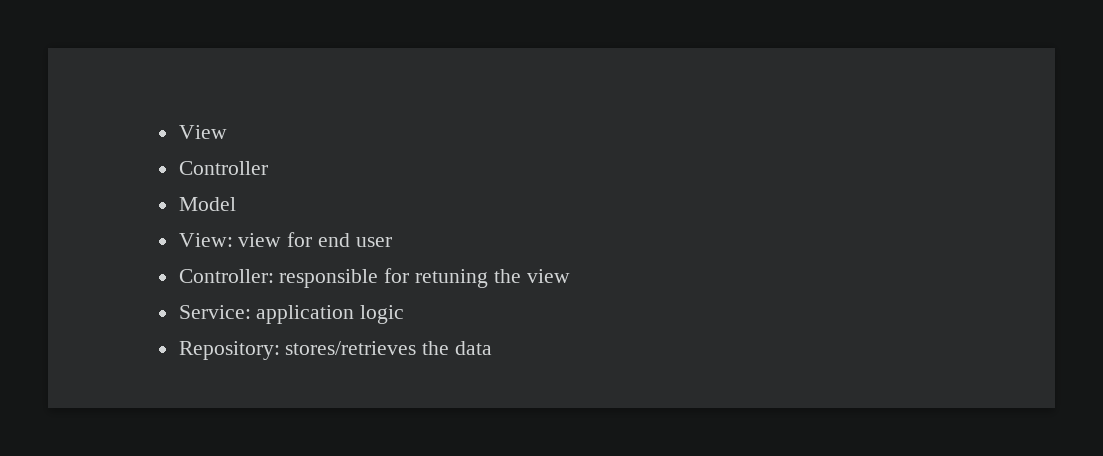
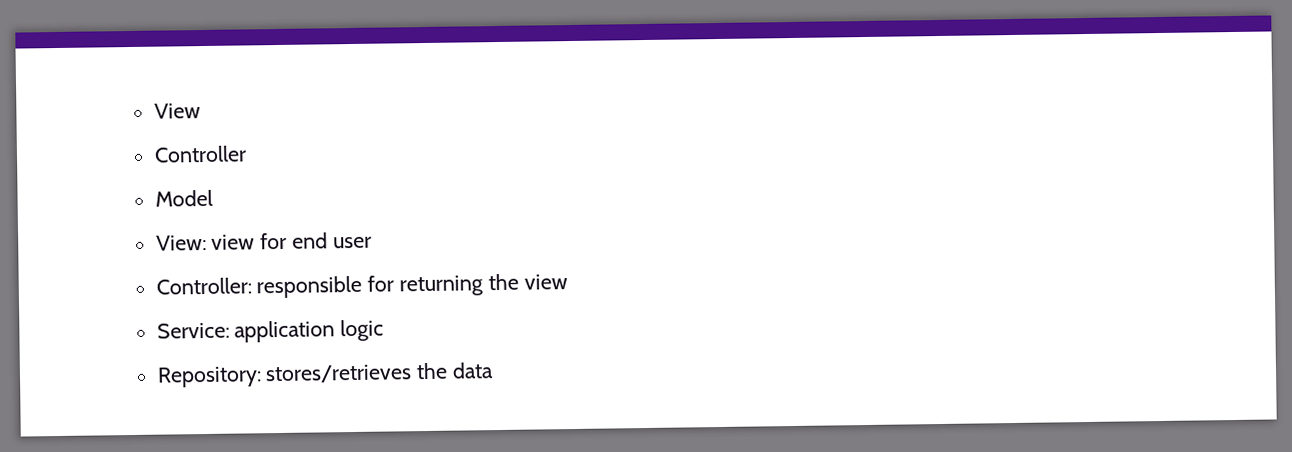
- Controller: responsible for retuning the view
+ Controller: responsible for returning the view

